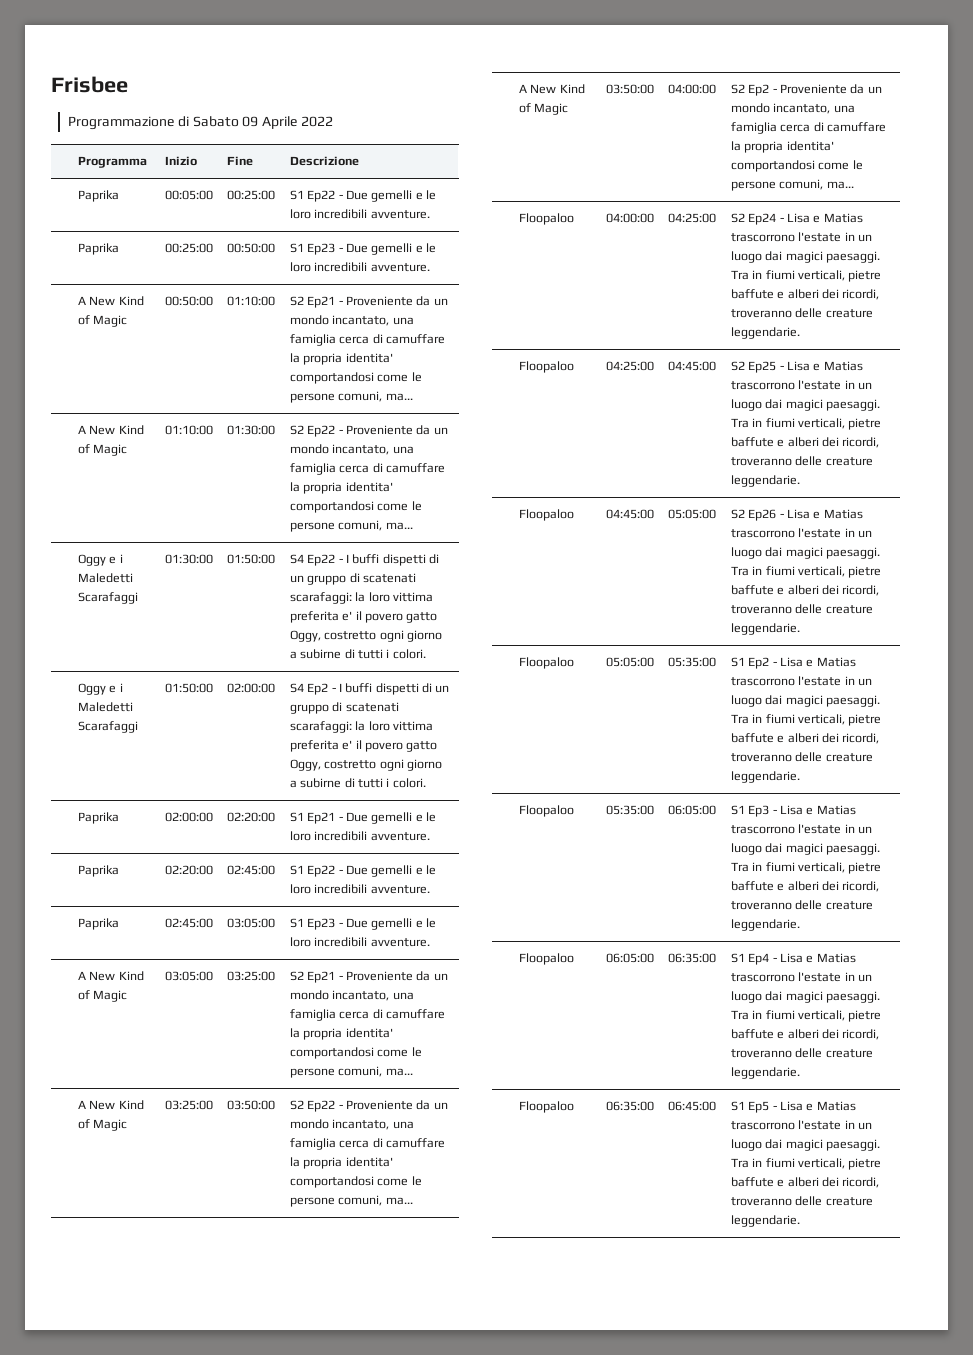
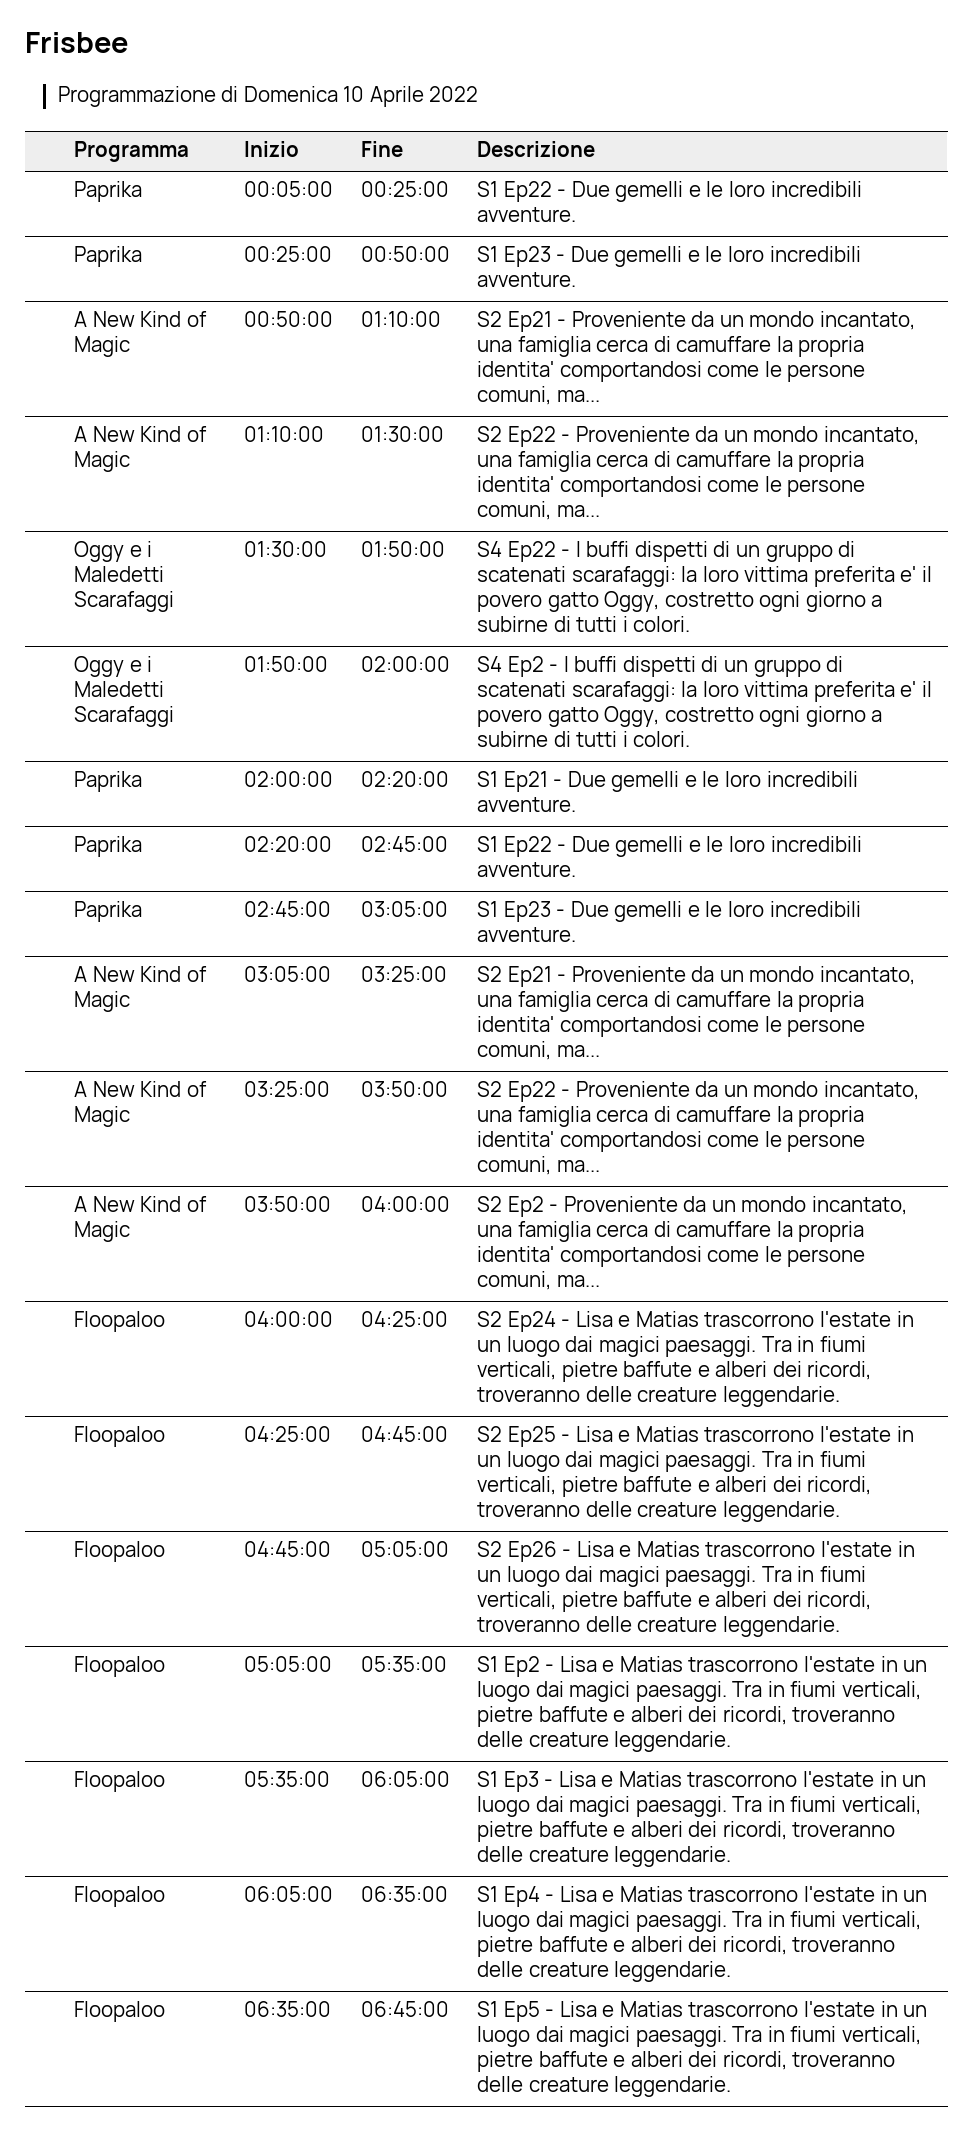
- Programmazione di Sabato 09 Aprile 2022
+ Programmazione di Domenica 10 Aprile 2022

